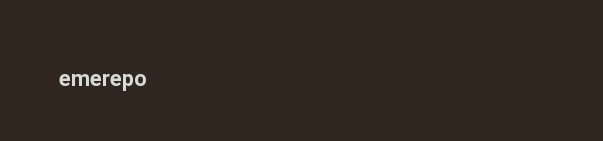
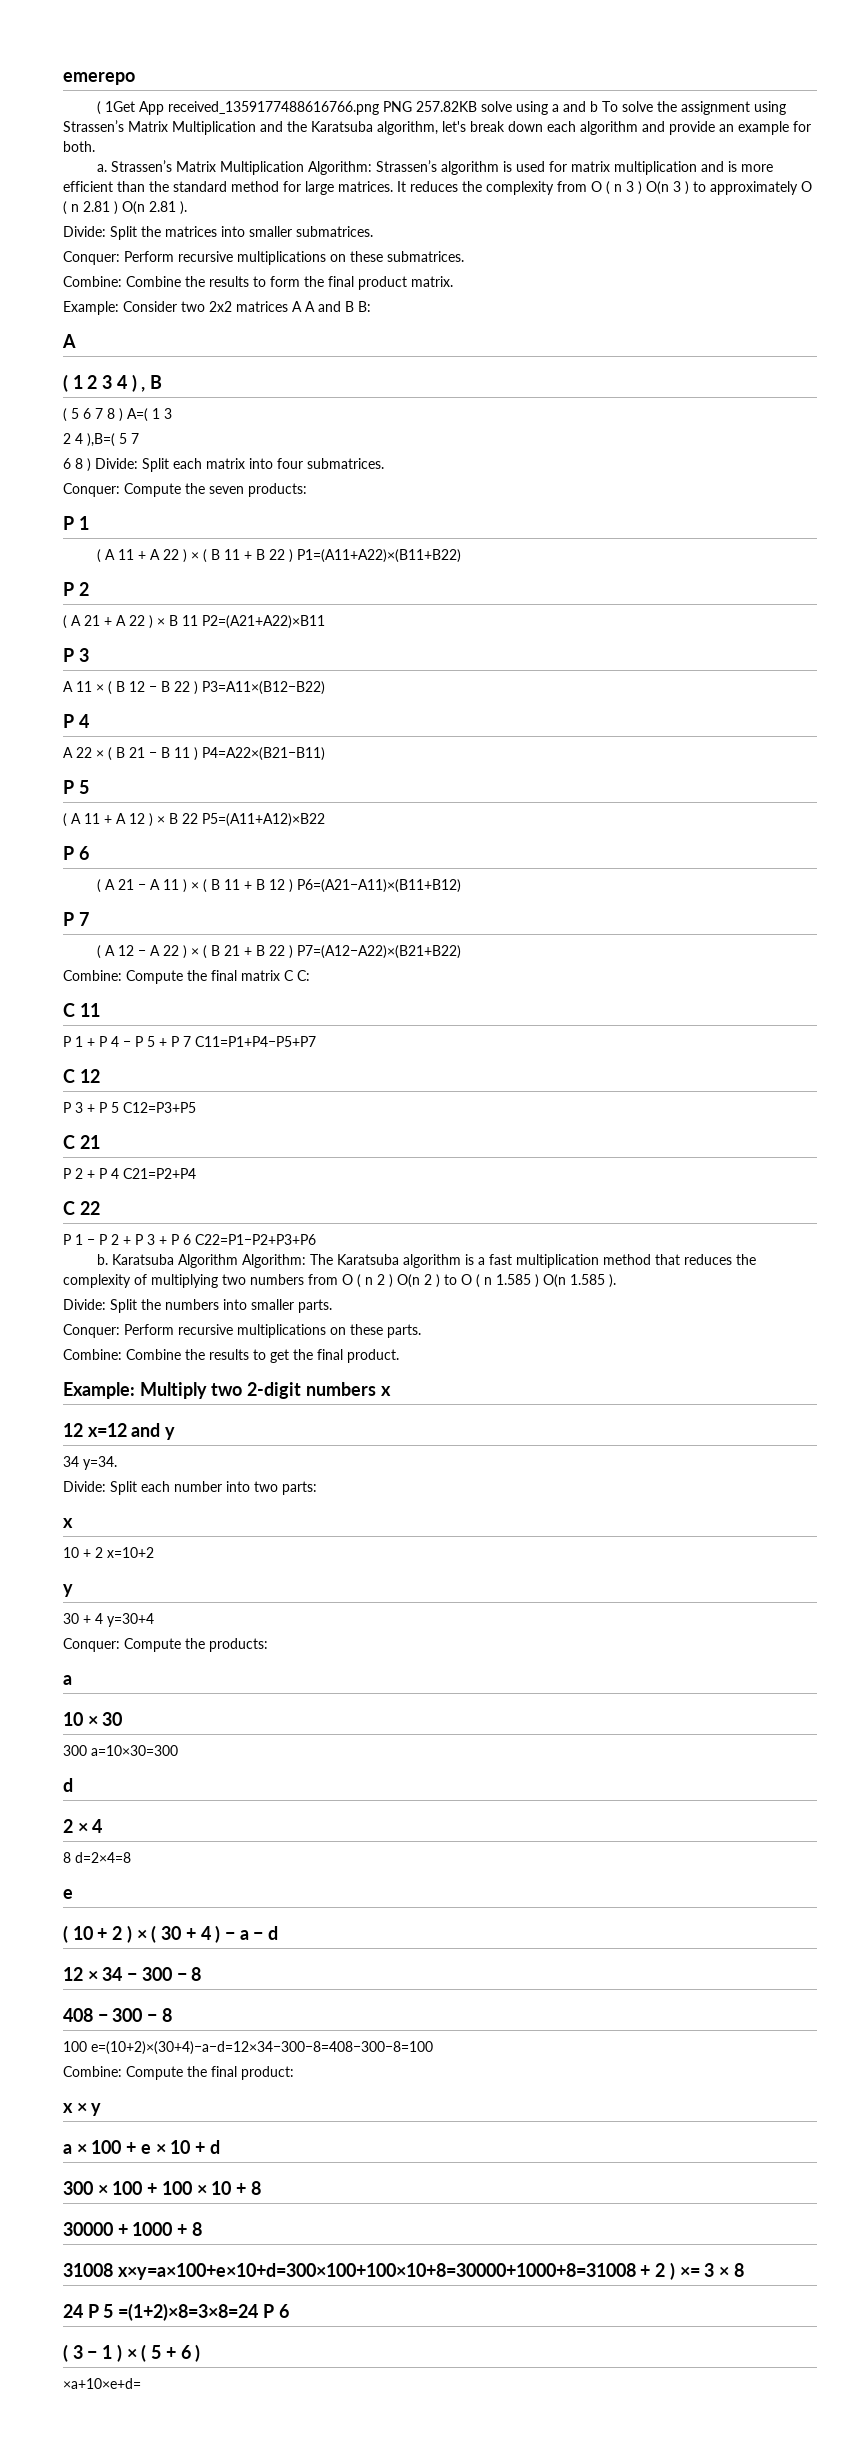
+ ( 1Get App received_1359177488616766.png PNG 257.82KB solve using a and b To solve the assignment using Strassen’s Matrix Multiplication and the Karatsuba algorithm, let's break down each algorithm and provide an example for both.
+ a. Strassen’s Matrix Multiplication Algorithm: Strassen’s algorithm is used for matrix multiplication and is more efficient than the standard method for large matrices. It reduces the complexity from O ( n 3 ) O(n 3 ) to approximately O ( n 2.81 ) O(n 2.81 ).
+ Divide: Split the matrices into smaller submatrices.
+ Conquer: Perform recursive multiplications on these submatrices.
+ Combine: Combine the results to form the final product matrix.
+ Example: Consider two 2x2 matrices A A and B B:
+ A
+ ( 1 2 3 4 ) , B
+ ( 5 6 7 8 ) A=( 1 3
+ 2 4 ),B=( 5 7
+ 6 8 ) Divide: Split each matrix into four submatrices.
+ Conquer: Compute the seven products:
+ P 1
+ ( A 11 + A 22 ) × ( B 11 + B 22 ) P1=(A11+A22)×(B11+B22)
+ P 2
+ ( A 21 + A 22 ) × B 11 P2=(A21+A22)×B11
+ P 3
+ A 11 × ( B 12 − B 22 ) P3=A11×(B12−B22)
+ P 4
+ A 22 × ( B 21 − B 11 ) P4=A22×(B21−B11)
+ P 5
+ ( A 11 + A 12 ) × B 22 P5=(A11+A12)×B22
+ P 6
+ ( A 21 − A 11 ) × ( B 11 + B 12 ) P6=(A21−A11)×(B11+B12)
+ P 7
+ ( A 12 − A 22 ) × ( B 21 + B 22 ) P7=(A12−A22)×(B21+B22)
+ Combine: Compute the final matrix C C:
+ C 11
+ P 1 + P 4 − P 5 + P 7 C11=P1+P4−P5+P7
+ C 12
+ P 3 + P 5 C12=P3+P5
+ C 21
+ P 2 + P 4 C21=P2+P4
+ C 22
+ P 1 − P 2 + P 3 + P 6 C22=P1−P2+P3+P6
+ b. Karatsuba Algorithm Algorithm: The Karatsuba algorithm is a fast multiplication method that reduces the complexity of multiplying two numbers from O ( n 2 ) O(n 2 ) to O ( n 1.585 ) O(n 1.585 ).
+ Divide: Split the numbers into smaller parts.
+ Conquer: Perform recursive multiplications on these parts.
+ Combine: Combine the results to get the final product.
+ Example: Multiply two 2-digit numbers x
+ 12 x=12 and y
+ 34 y=34.
+ Divide: Split each number into two parts:
+ x
+ 10 + 2 x=10+2
+ y
+ 30 + 4 y=30+4
+ Conquer: Compute the products:
+ a
+ 10 × 30
+ 300 a=10×30=300
+ d
+ 2 × 4
+ 8 d=2×4=8
+ e
+ ( 10 + 2 ) × ( 30 + 4 ) − a − d
+ 12 × 34 − 300 − 8
+ 408 − 300 − 8
+ 100 e=(10+2)×(30+4)−a−d=12×34−300−8=408−300−8=100
+ Combine: Compute the final product:
+ x × y
+ a × 100 + e × 10 + d
+ 300 × 100 + 100 × 10 + 8
+ 30000 + 1000 + 8
+ 31008 x×y=a×100+e×10+d=300×100+100×10+8=30000+1000+8=31008 + 2 ) ×= 3 × 8
+ 24 P 5 =(1+2)×8=3×8=24 P 6
+ ( 3 − 1 ) × ( 5 + 6 )
+ ×a+10×e+d=

